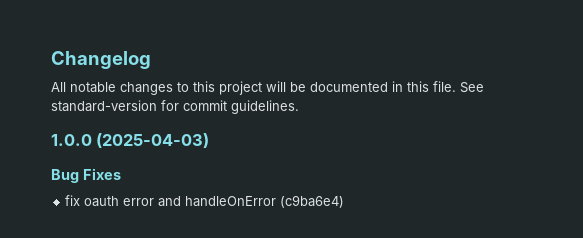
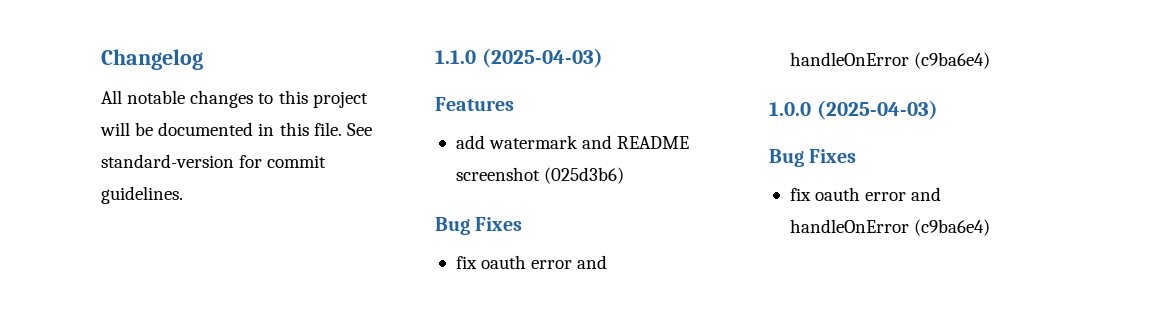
+ 1.1.0 (2025-04-03)
+ Features
+ add watermark and README screenshot (025d3b6)
+ Bug Fixes
+ fix oauth error and handleOnError (c9ba6e4)

